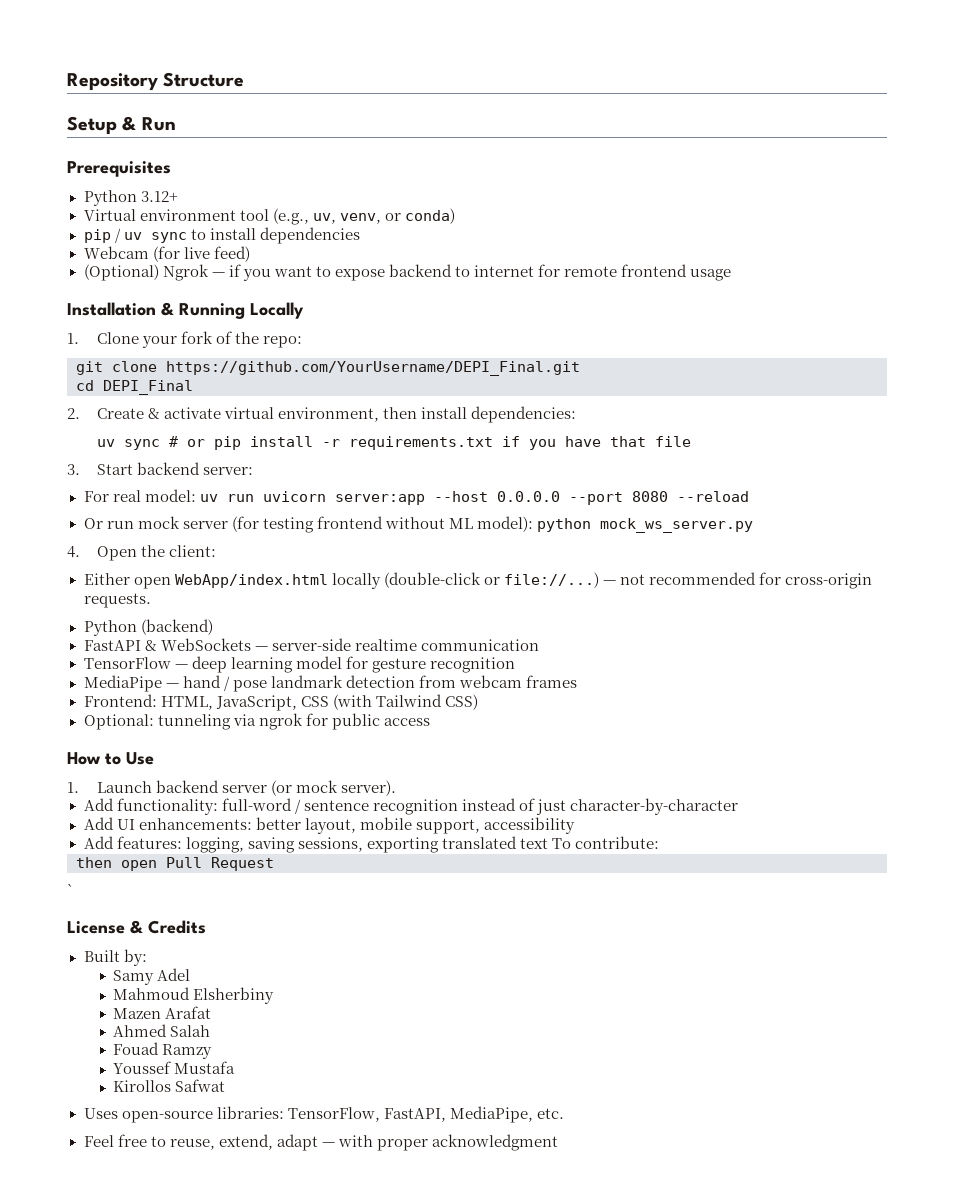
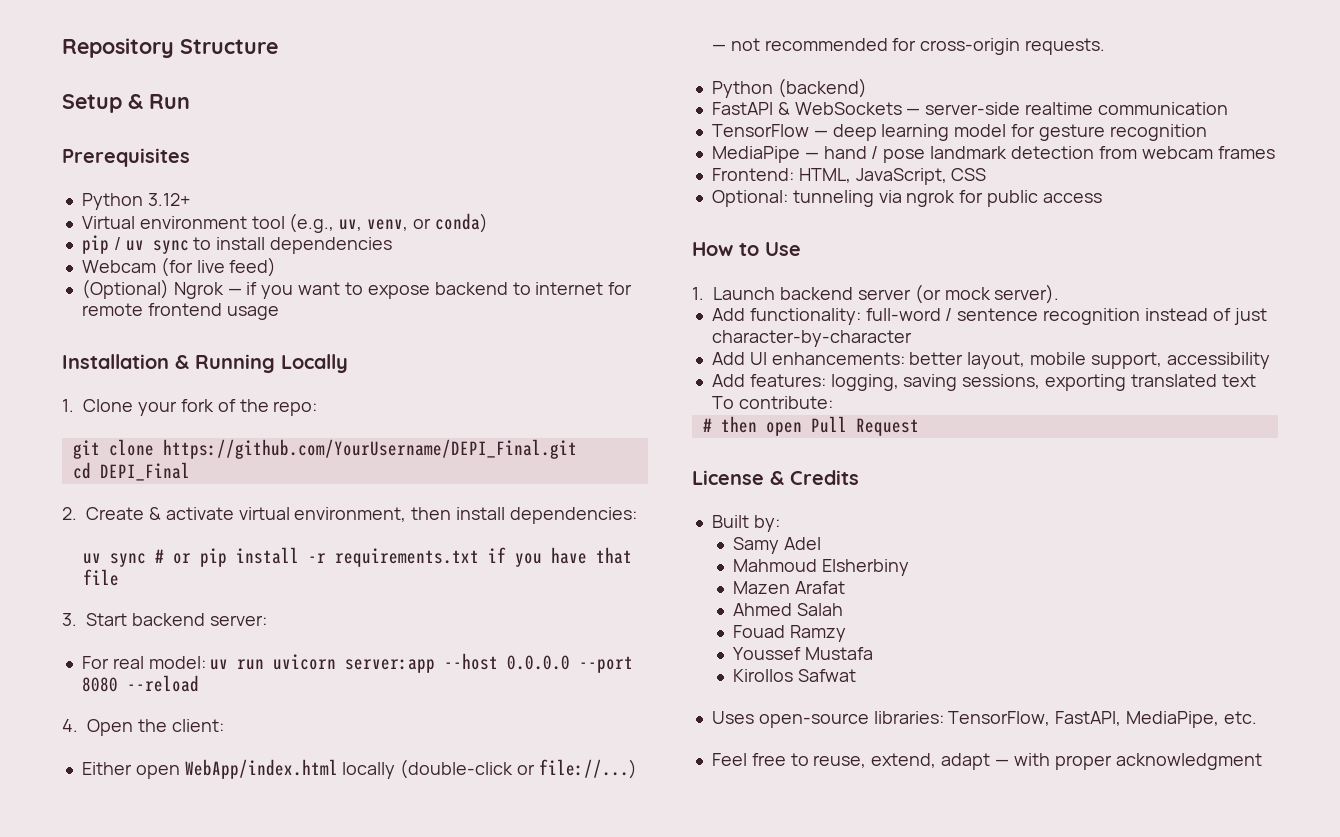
- Or run mock server (for testing frontend without ML model): python mock_ws_server.py
- Frontend: HTML, JavaScript, CSS (with Tailwind CSS)
+ Frontend: HTML, JavaScript, CSS
- then open Pull Request
+ # then open Pull Request
- `

